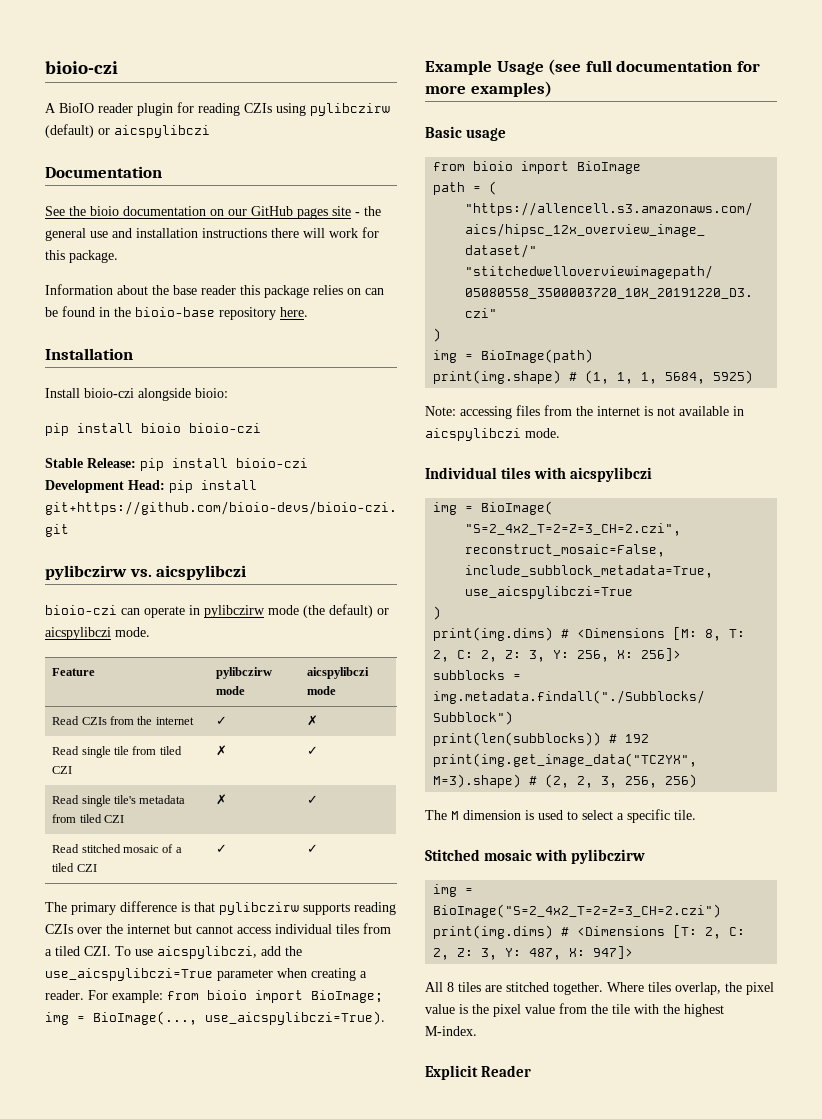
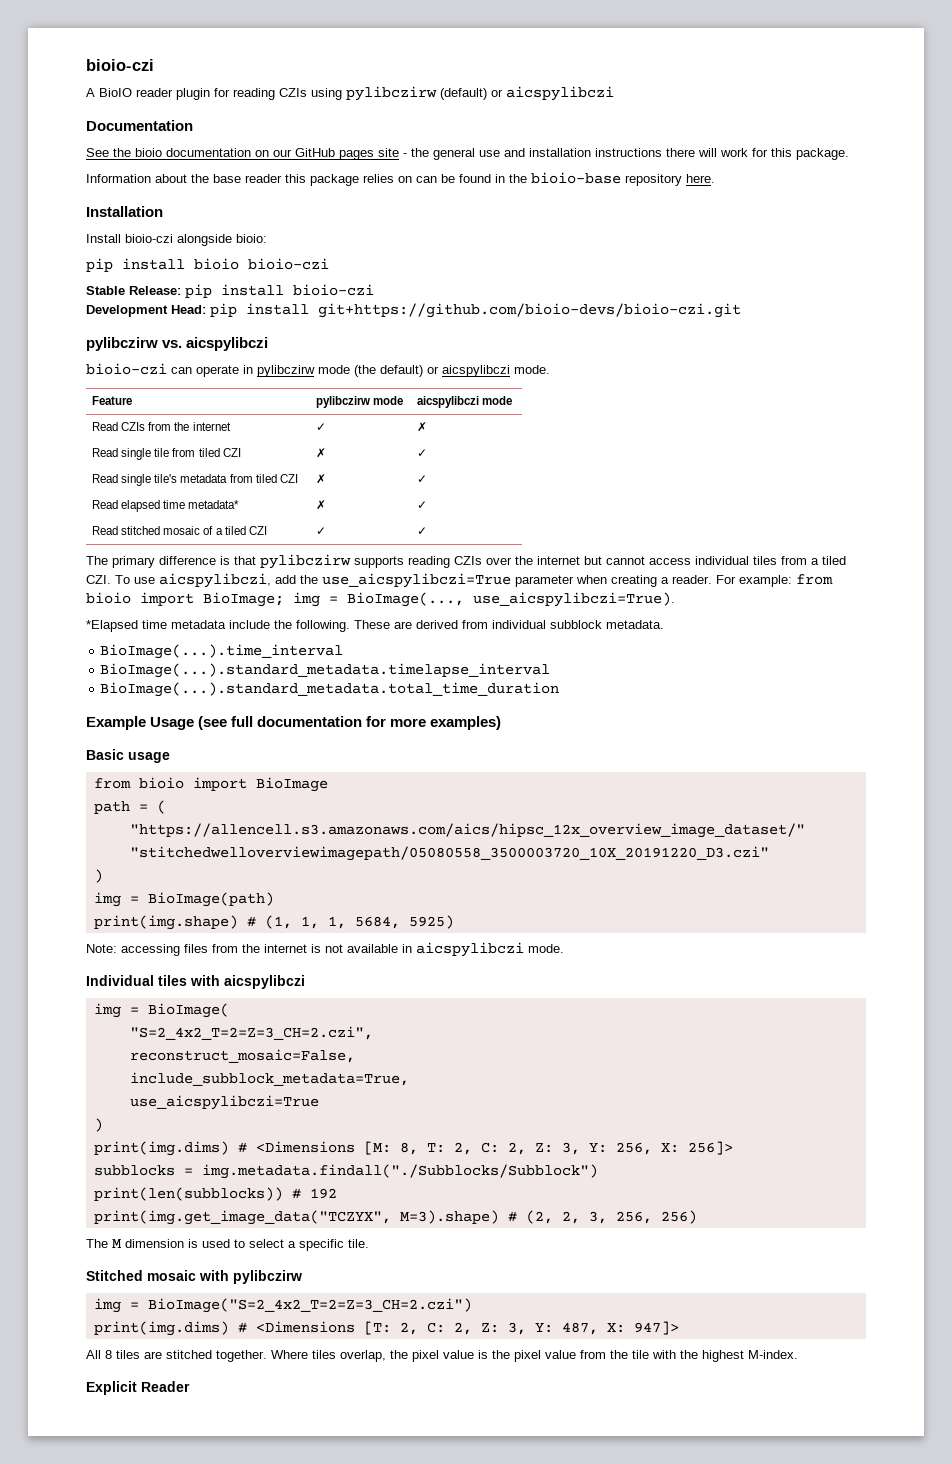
+ Read elapsed time metadata* | ✗ | ✓
+ *Elapsed time metadata include the following. These are derived from individual subblock metadata.
+ BioImage(...).time_interval
+ BioImage(...).standard_metadata.timelapse_interval
+ BioImage(...).standard_metadata.total_time_duration

